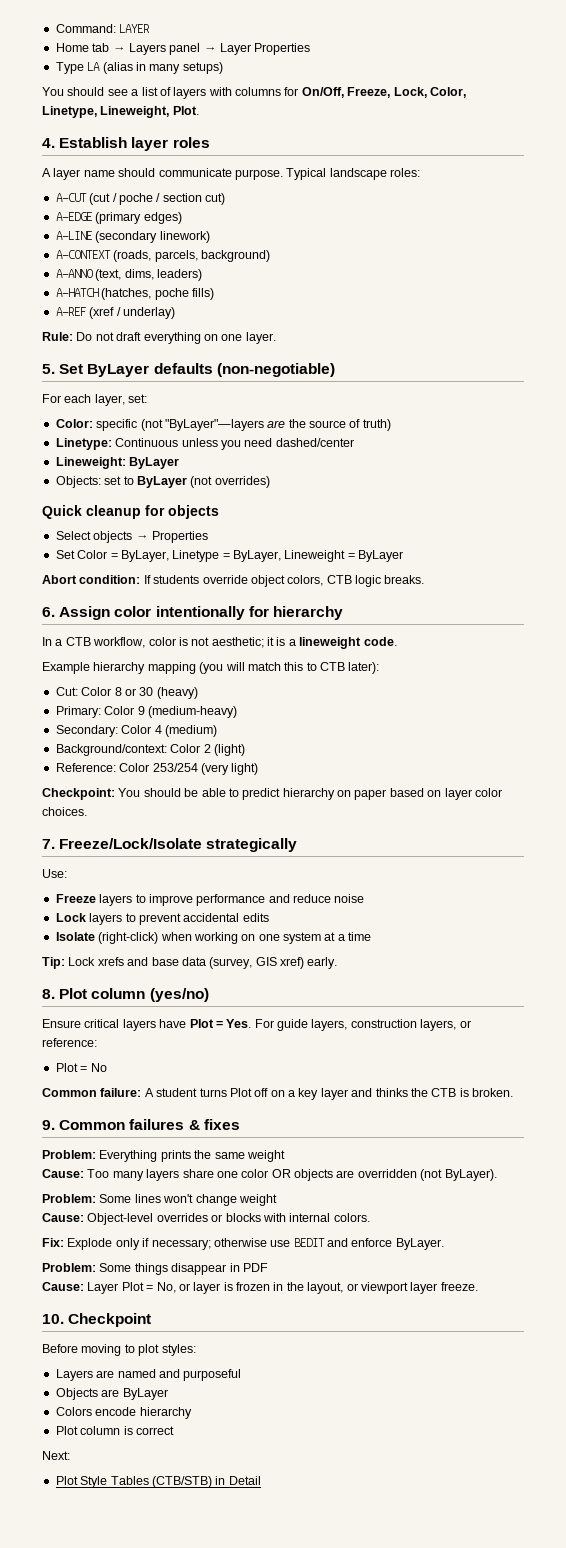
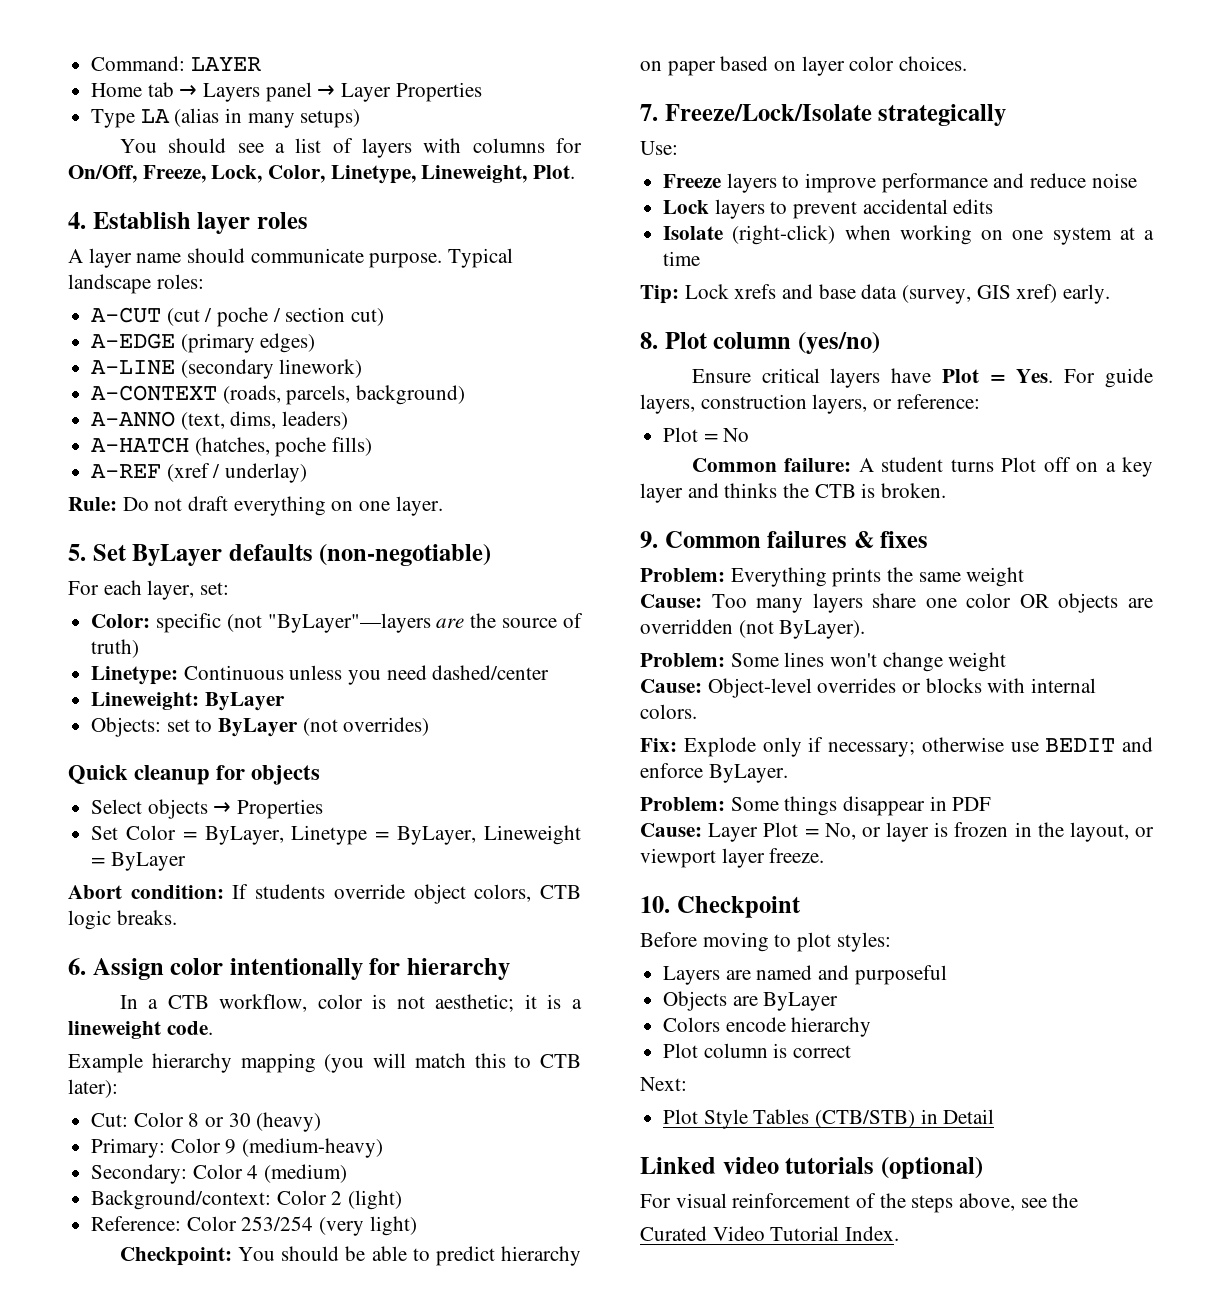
+ Linked video tutorials (optional)
+ For visual reinforcement of the steps above, see the
+ Curated Video Tutorial Index.

